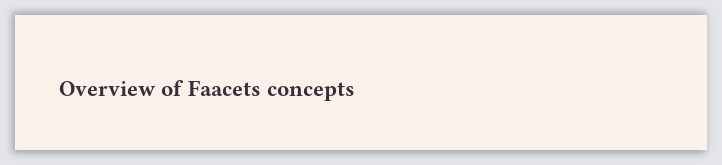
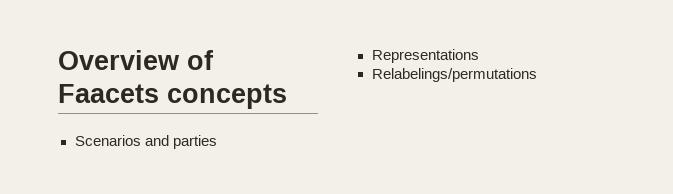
+ Scenarios and parties
+ Representations
+ Relabelings/permutations

